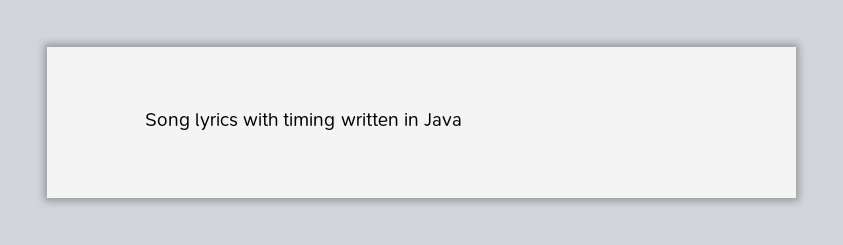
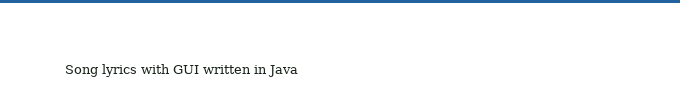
- Song lyrics with timing written in Java
+ Song lyrics with GUI written in Java

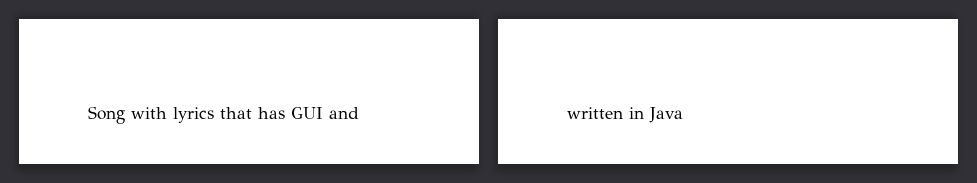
- Song lyrics with GUI written in Java
+ Song with lyrics that has GUI and written in Java

